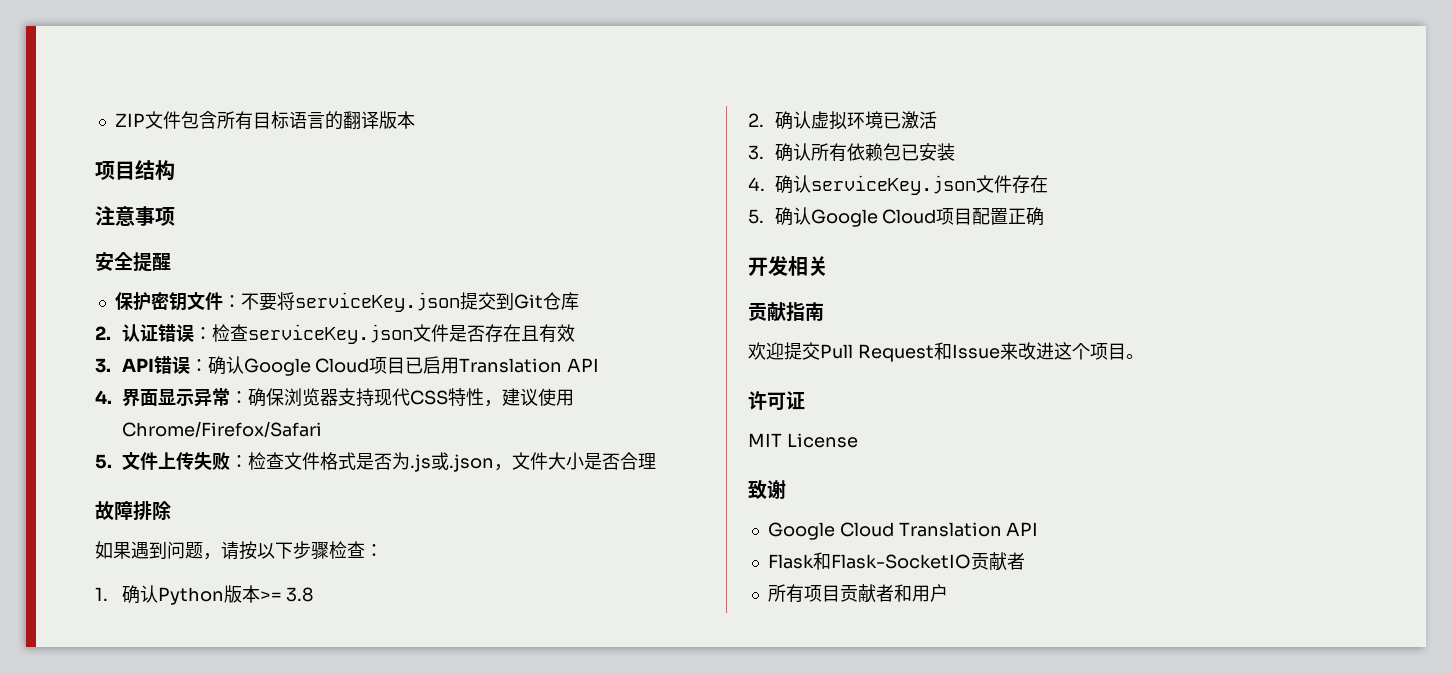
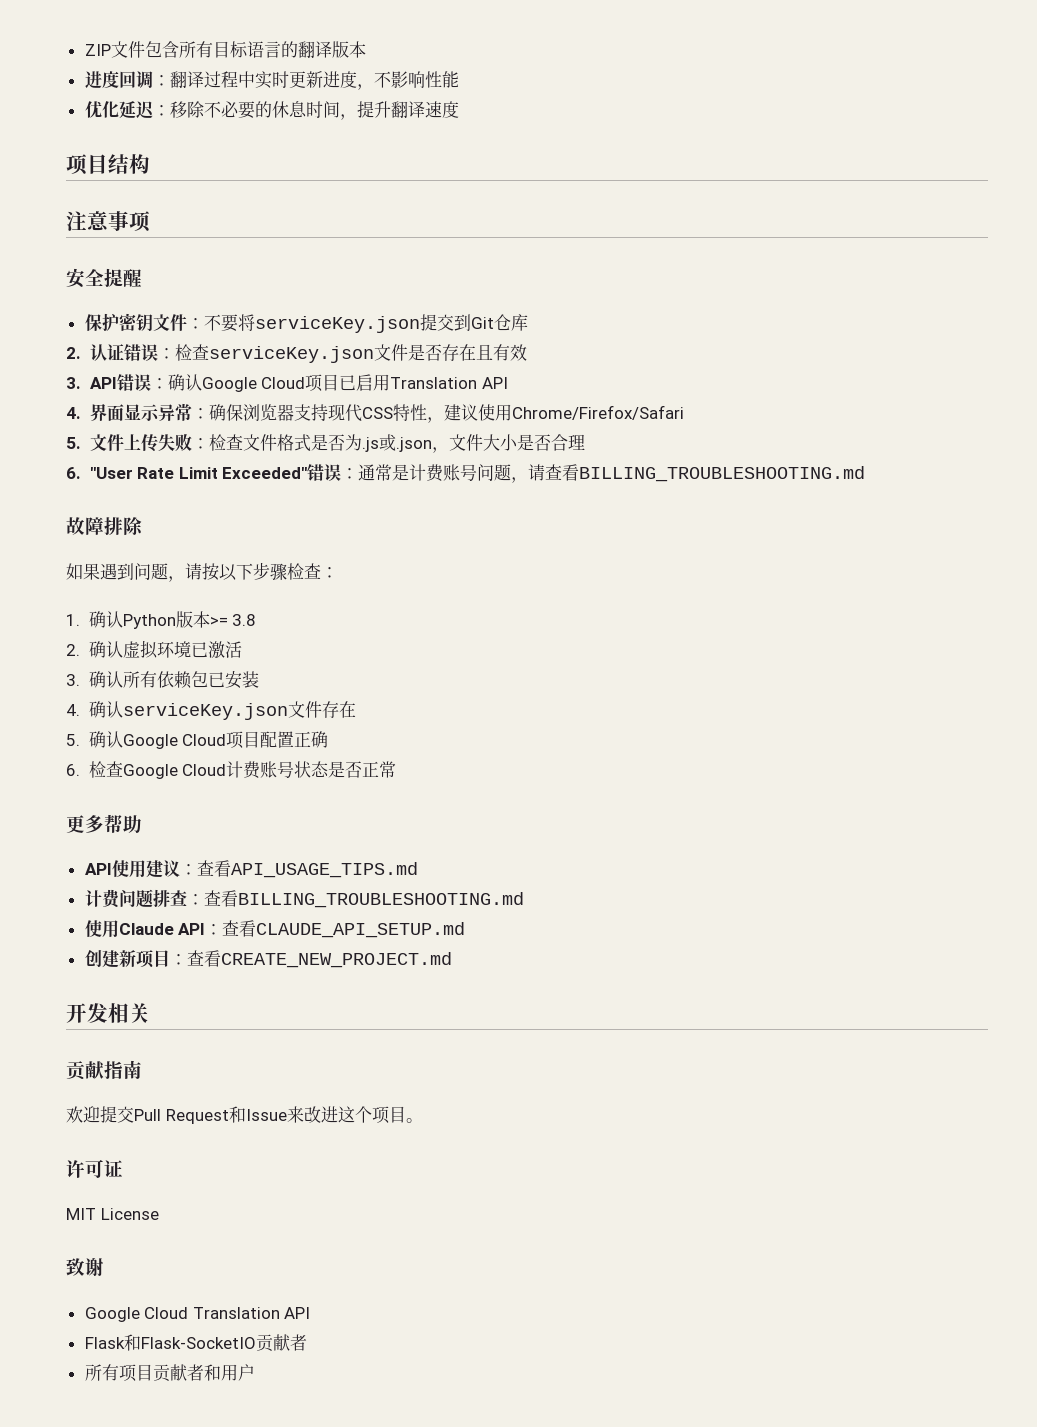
+ 进度回调：翻译过程中实时更新进度，不影响性能
+ 优化延迟：移除不必要的休息时间，提升翻译速度
+ 6. "User Rate Limit Exceeded"错误：通常是计费账号问题，请查看BILLING_TROUBLESHOOTING.md
+ 6.检查Google Cloud计费账号状态是否正常
+ 更多帮助
+ API使用建议：查看API_USAGE_TIPS.md
+ 计费问题排查：查看BILLING_TROUBLESHOOTING.md
+ 使用Claude API：查看CLAUDE_API_SETUP.md
+ 创建新项目：查看CREATE_NEW_PROJECT.md

